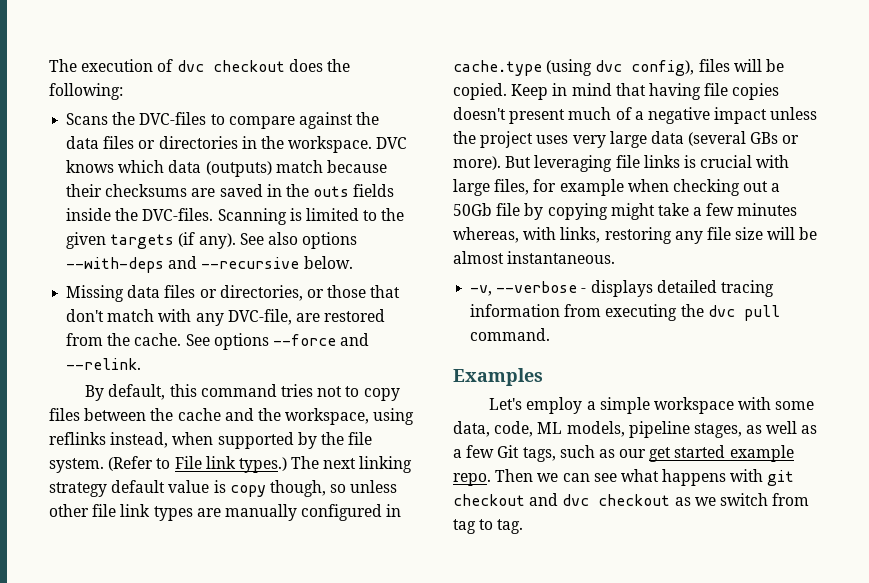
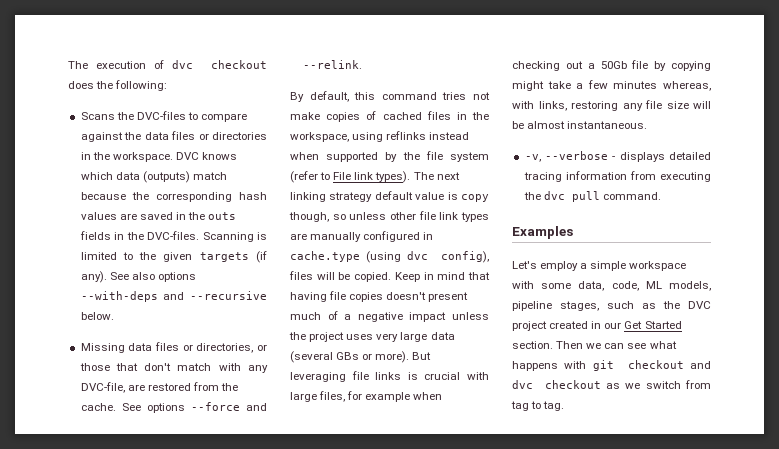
- DVC knows which data (outputs) match because their checksums are saved in the outs fields inside the DVC-files.
+ DVC knows which data (outputs) match because the corresponding hash values are saved in the outs fields in the DVC-files.
- By default, this command tries not to copy files between the cache and the workspace, using reflinks instead, when supported by the file system. (Refer to File link types.)
+ By default, this command tries not make copies of cached files in the workspace, using reflinks instead when supported by the file system (refer to File link types).
- Let's employ a simple workspace with some data, code, ML models, pipeline stages, as well as a few Git tags, such as our get started example repo.
+ Let's employ a simple workspace with some data, code, ML models, pipeline stages, such as the DVC project created in our Get Started section.

